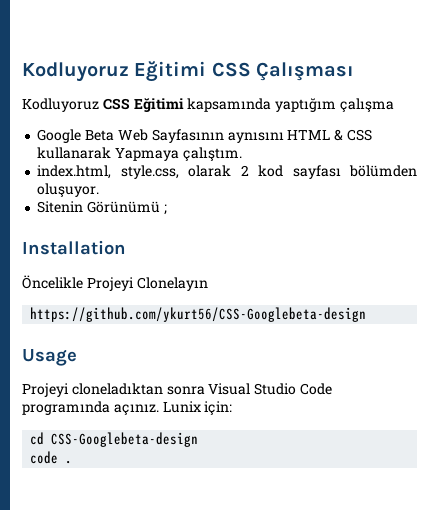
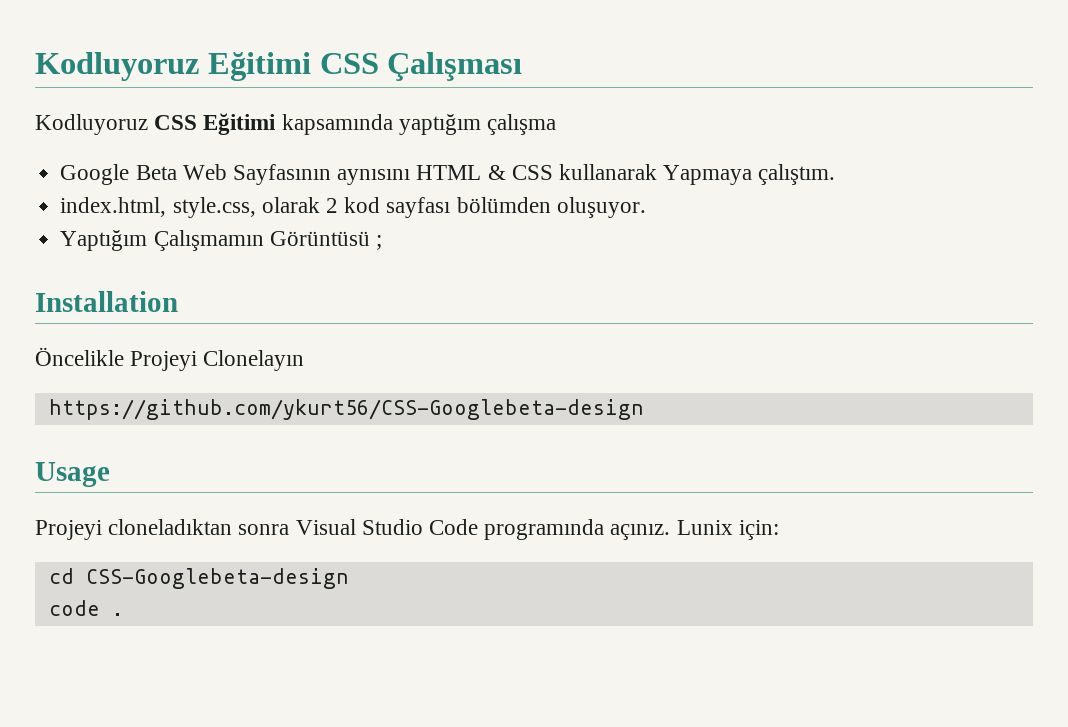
- Sitenin Görünümü ;
+ Yaptığım Çalışmamın Görüntüsü ;

